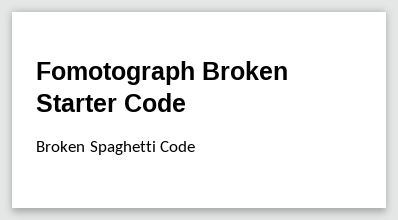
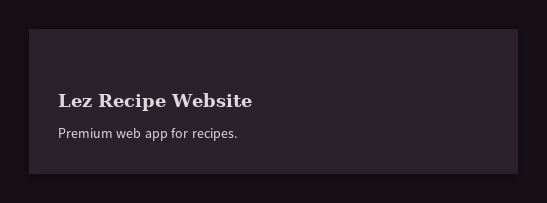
- Fomotograph Broken Starter Code
- Broken Spaghetti Code
+ Lez Recipe Website
+ Premium web app for recipes.

